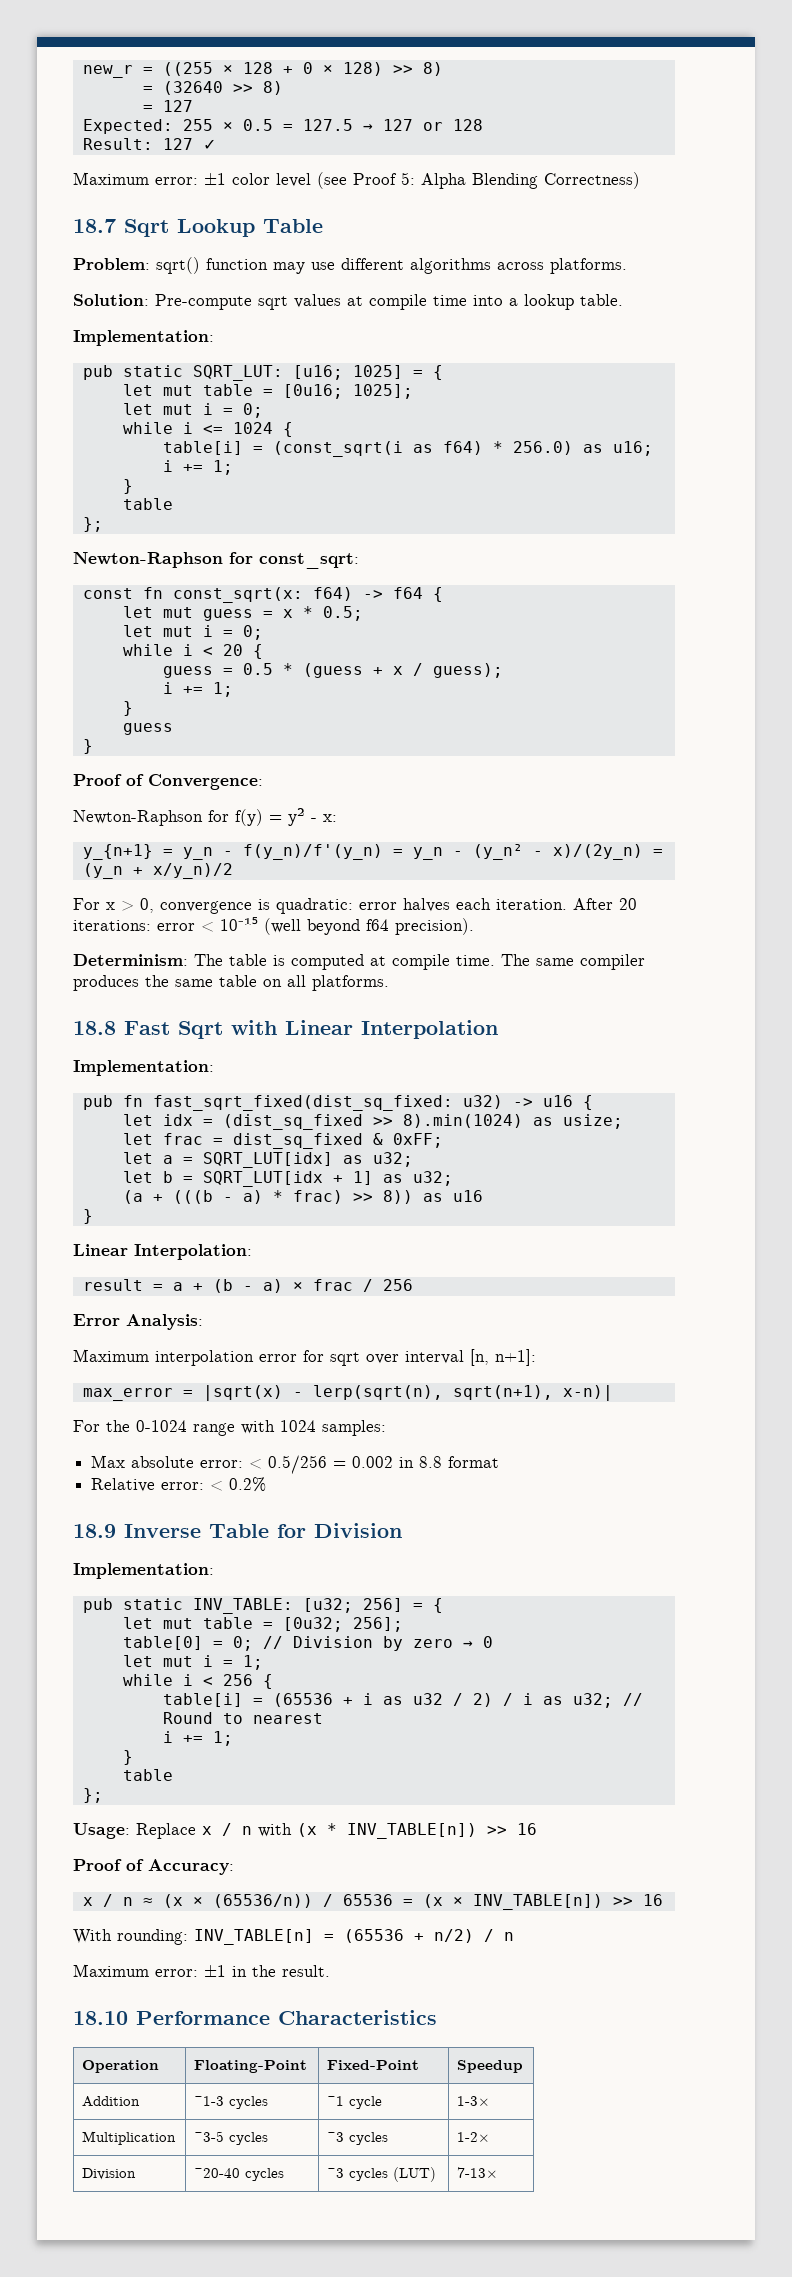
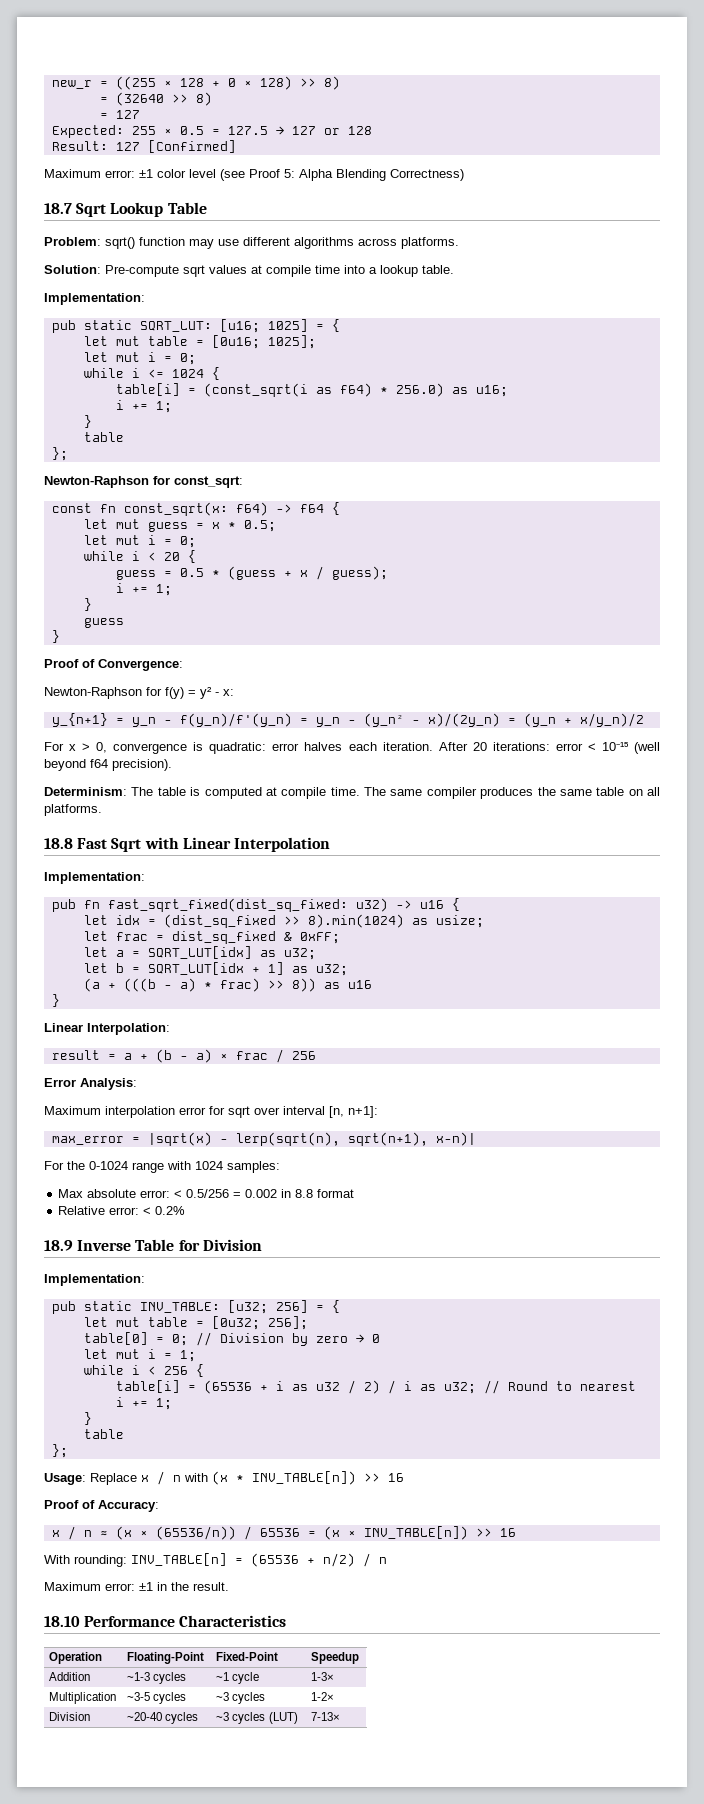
- Result: 127 ✓
+ Result: 127 [Confirmed]

